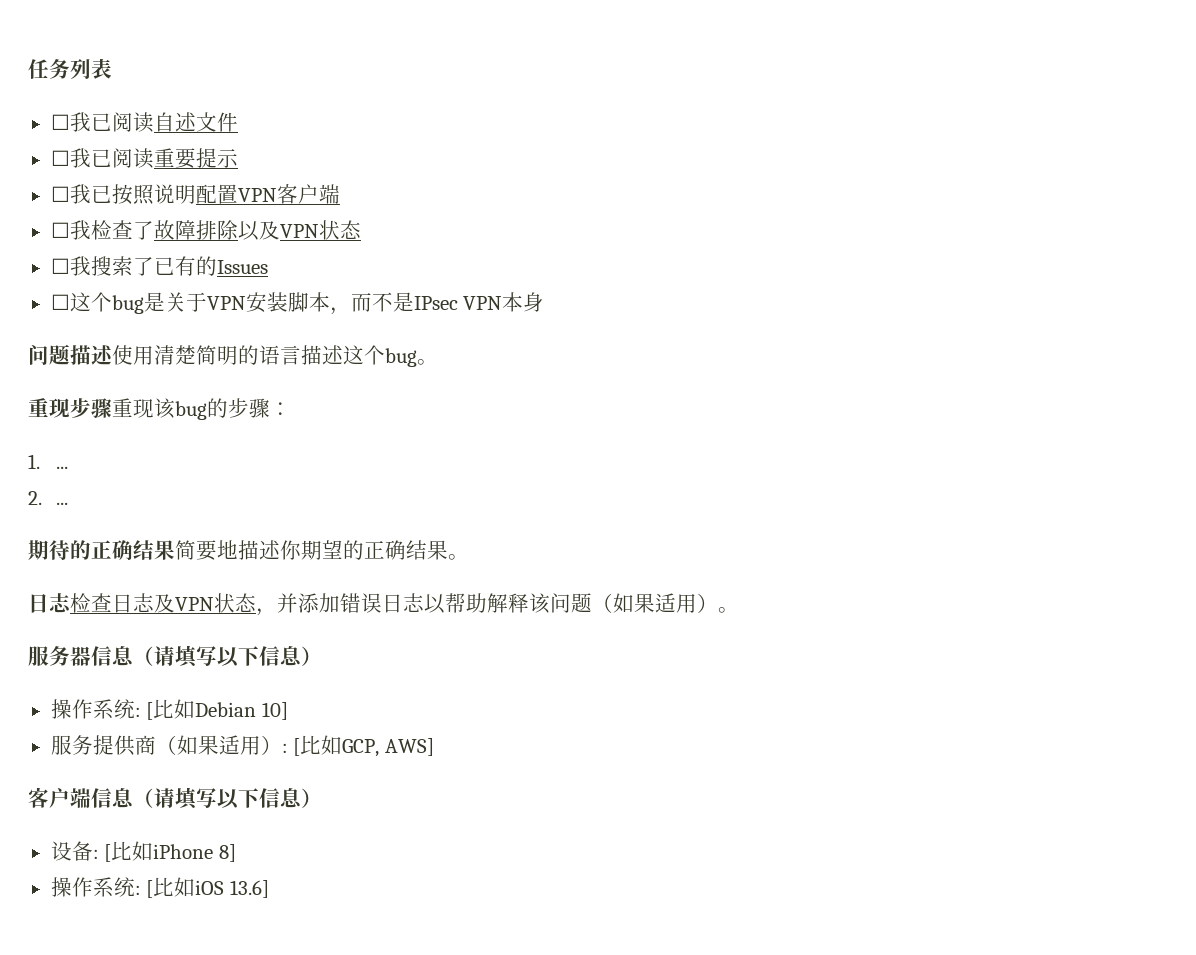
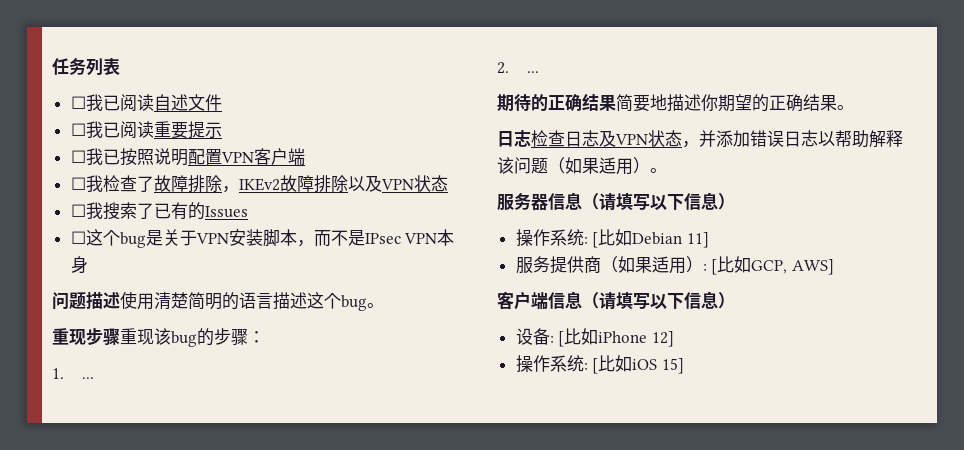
- ☐我检查了故障排除以及VPN状态
+ ☐我检查了故障排除，IKEv2故障排除以及VPN状态
- 操作系统: [比如Debian 10]
+ 操作系统: [比如Debian 11]
- 设备: [比如iPhone 8]
+ 设备: [比如iPhone 12]
- 操作系统: [比如iOS 13.6]
+ 操作系统: [比如iOS 15]

